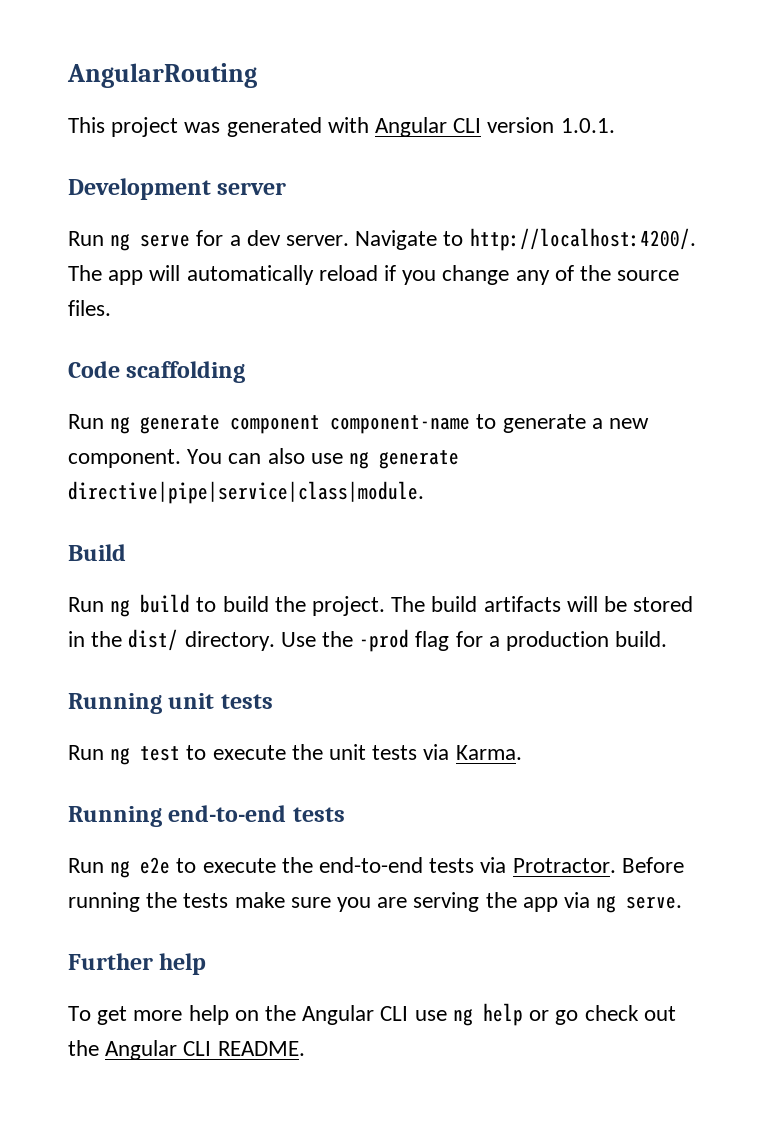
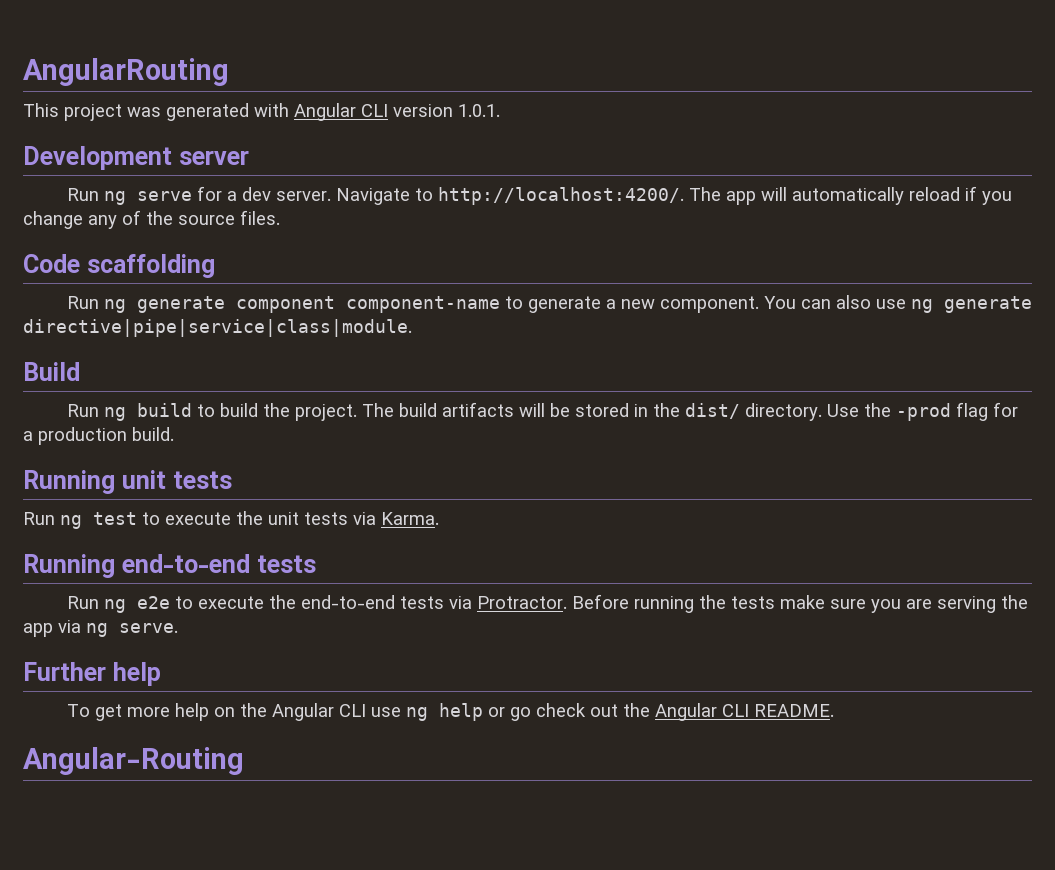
+ Angular-Routing

